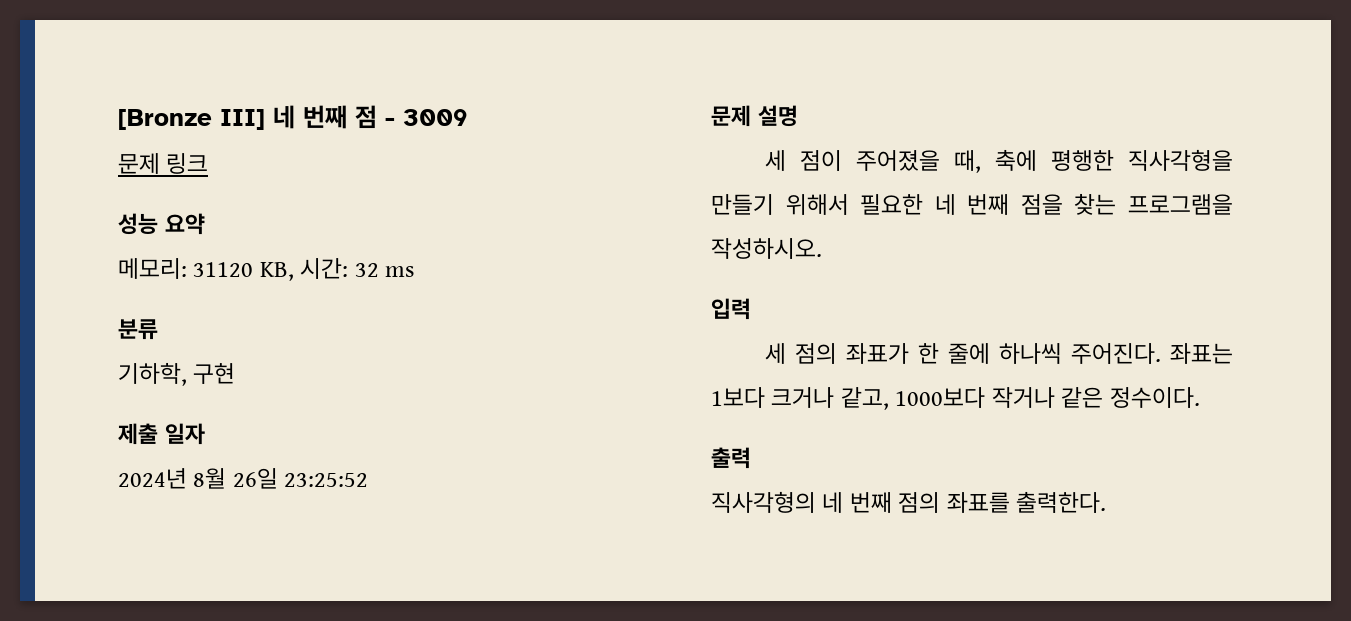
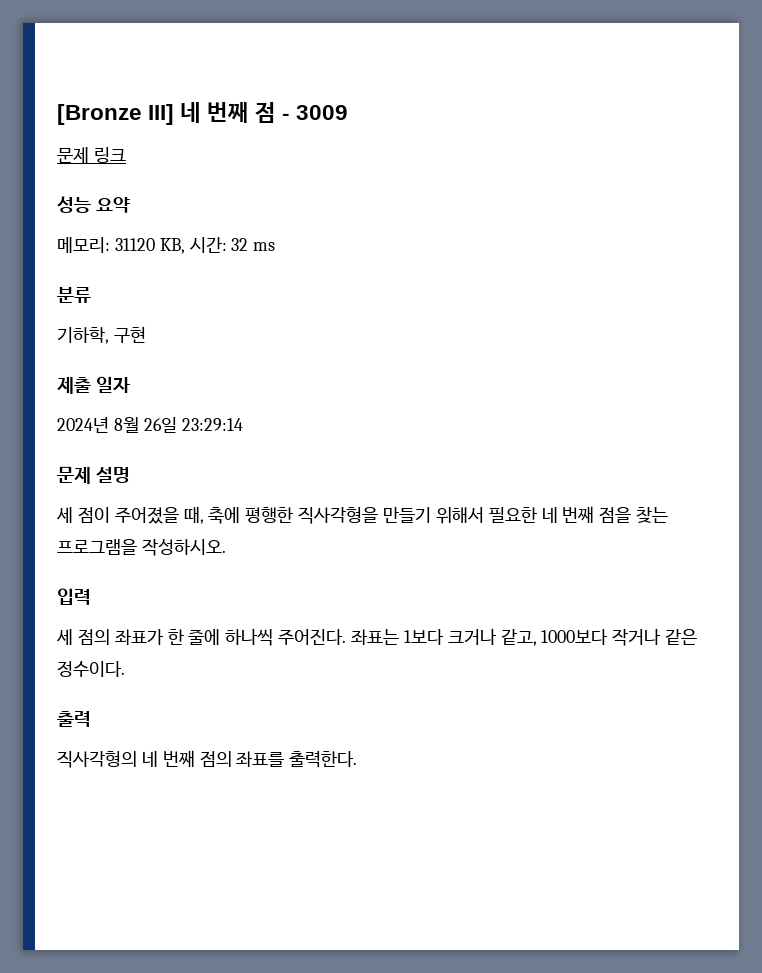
- 2024년 8월 26일 23:25:52
+ 2024년 8월 26일 23:29:14

